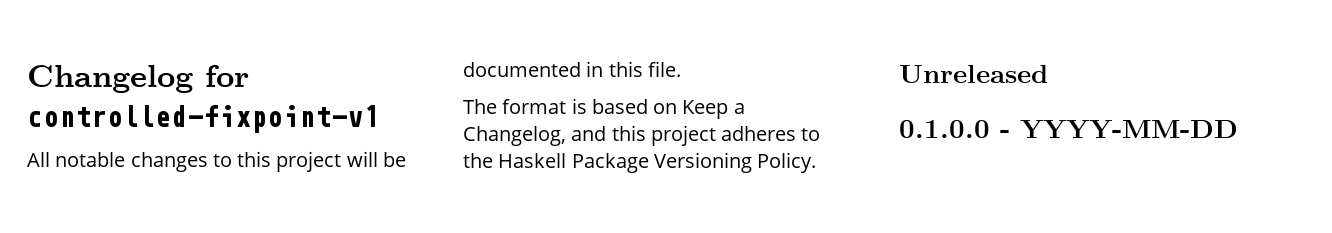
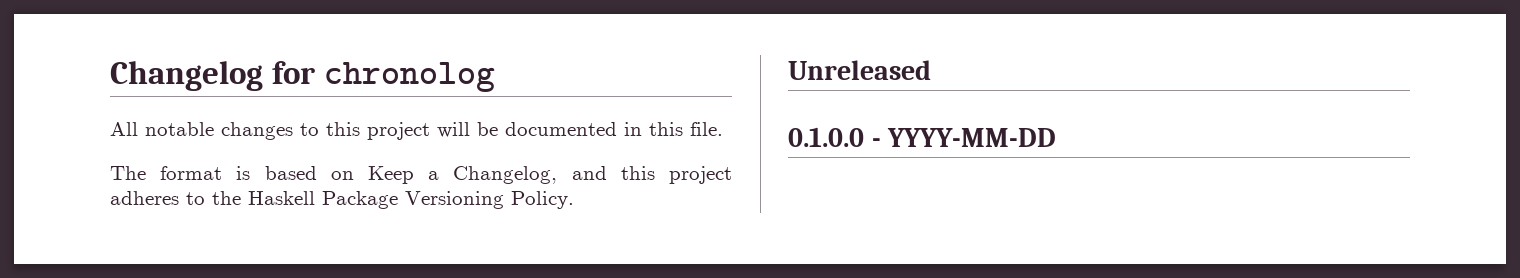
- Changelog for controlled-fixpoint-v1
+ Changelog for chronolog

